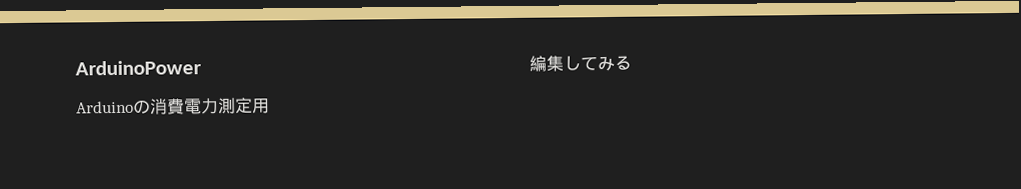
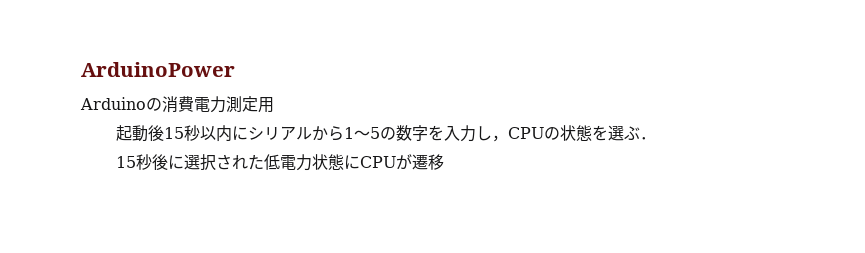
- 編集してみる
+ 起動後15秒以内にシリアルから1～5の数字を入力し，CPUの状態を選ぶ．
+ 15秒後に選択された低電力状態にCPUが遷移

